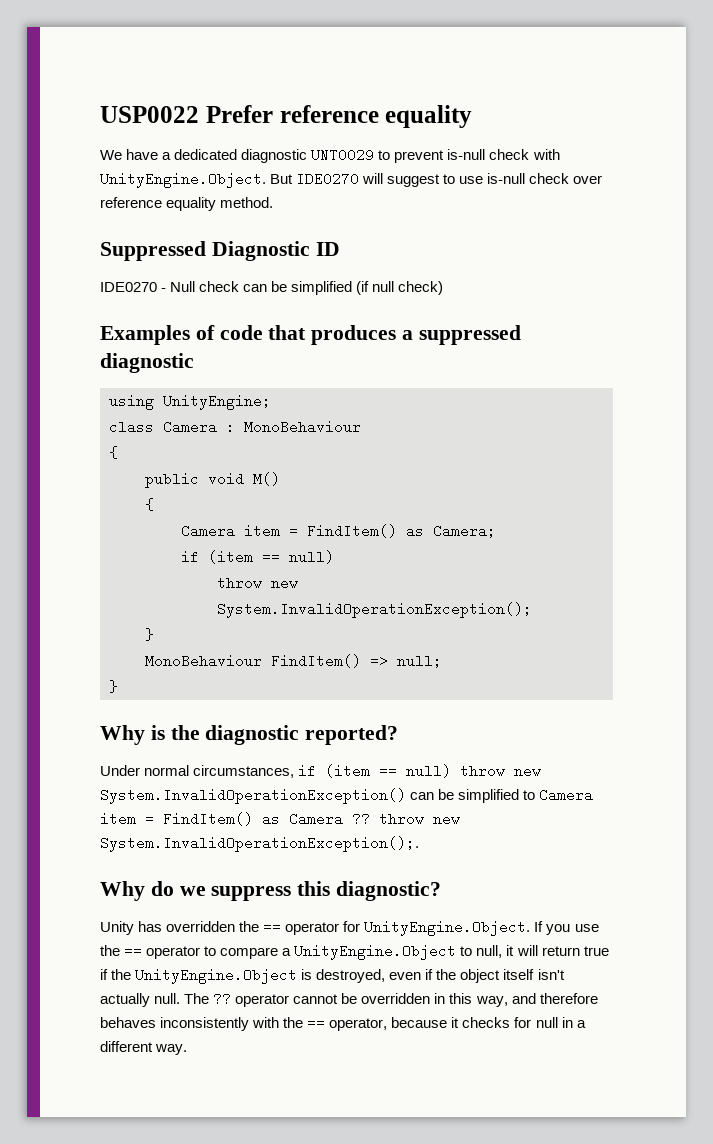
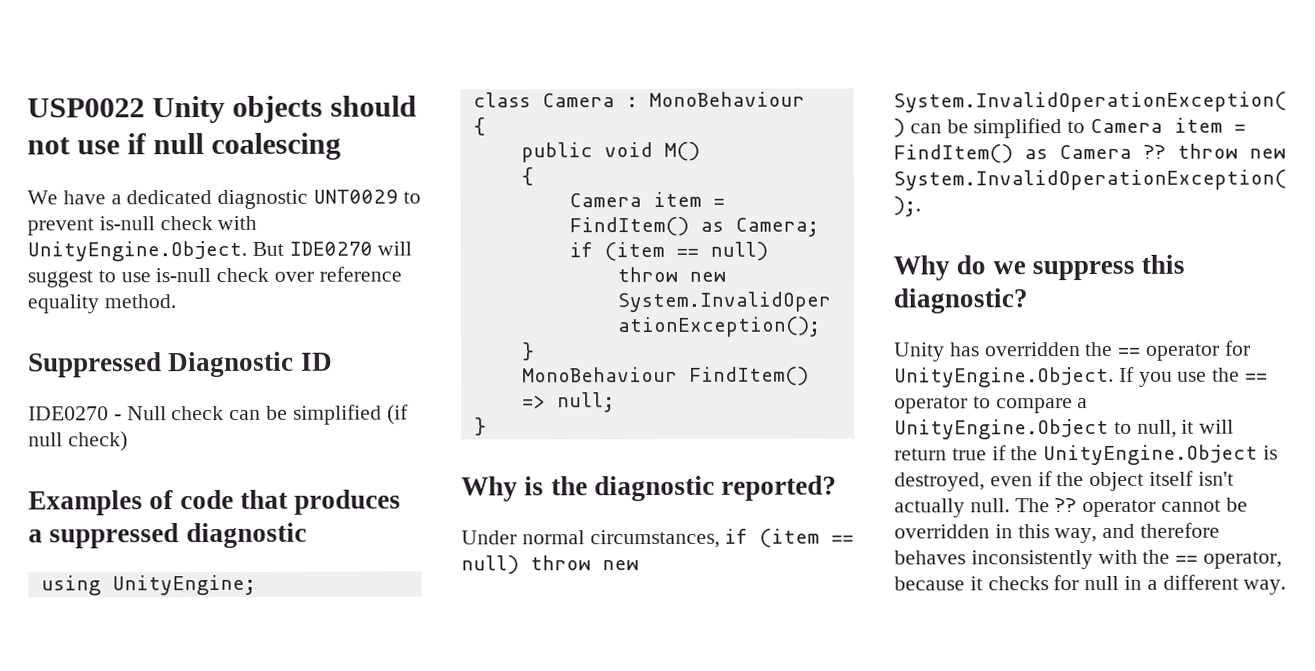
- USP0022 Prefer reference equality
+ USP0022 Unity objects should not use if null coalescing

